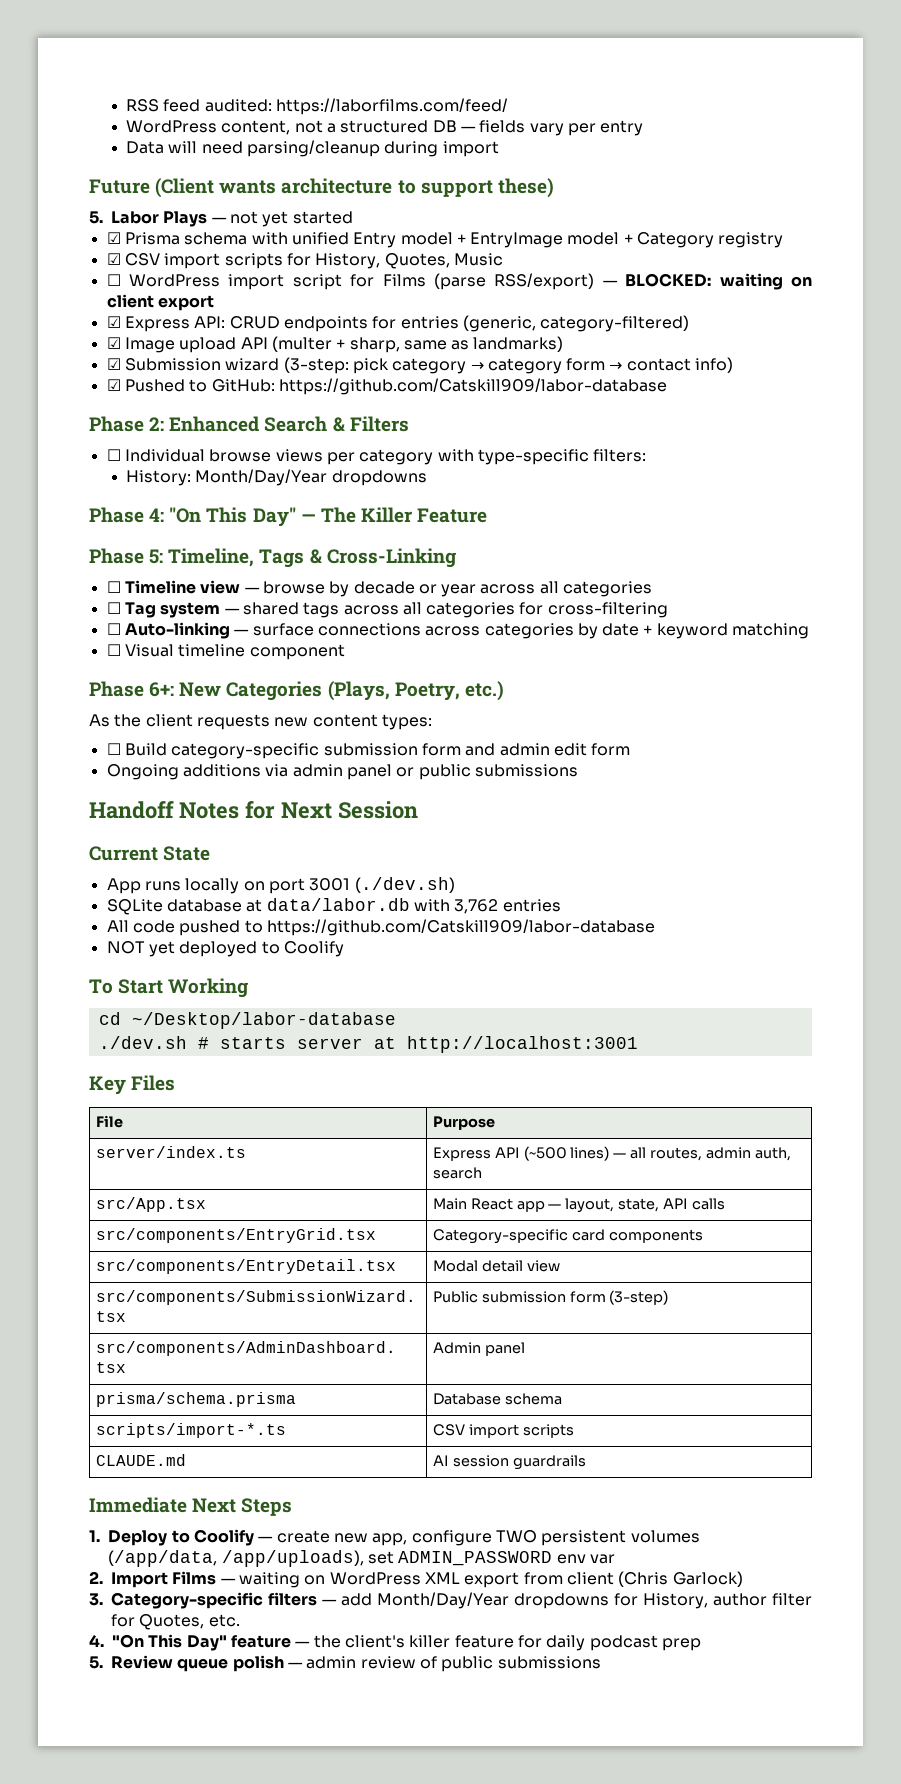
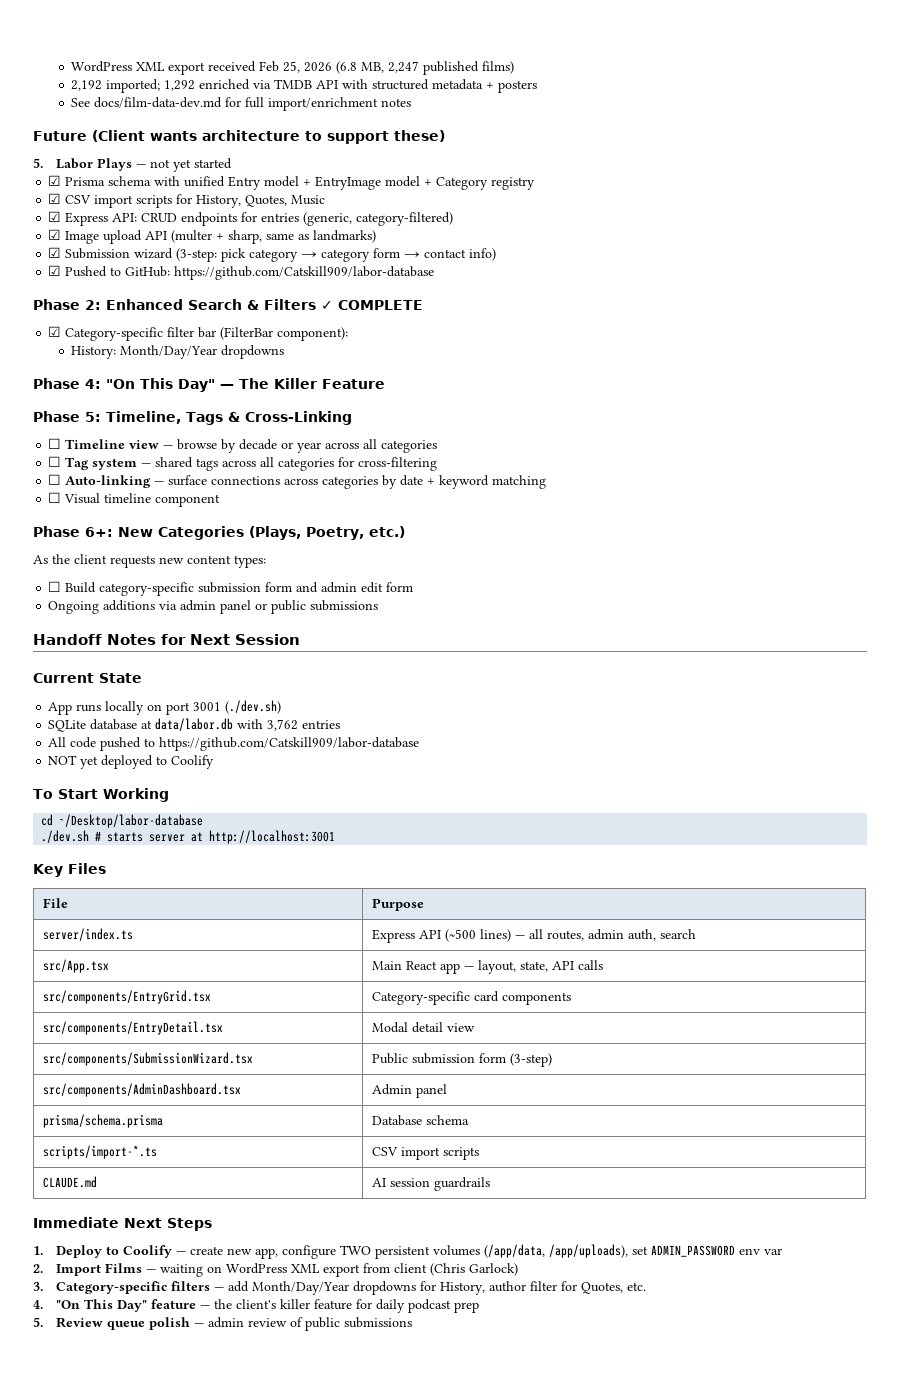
- RSS feed audited: https://laborfilms.com/feed/
- WordPress content, not a structured DB — fields vary per entry
- Data will need parsing/cleanup during import
+ WordPress XML export received Feb 25, 2026 (6.8 MB, 2,247 published films)
+ 2,192 imported; 1,292 enriched via TMDB API with structured metadata + posters
+ See docs/film-data-dev.md for full import/enrichment notes
- ☐ WordPress import script for Films (parse RSS/export) — BLOCKED: waiting on client export
- Phase 2: Enhanced Search & Filters
- ☐ Individual browse views per category with type-specific filters:
+ Phase 2: Enhanced Search & Filters ✓ COMPLETE
+ ☑ Category-specific filter bar (FilterBar component):

